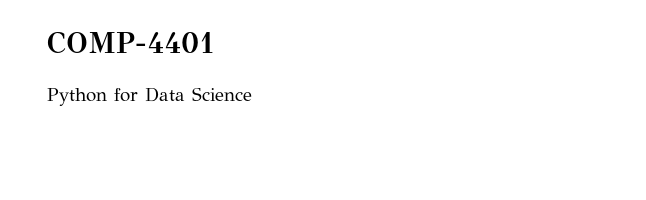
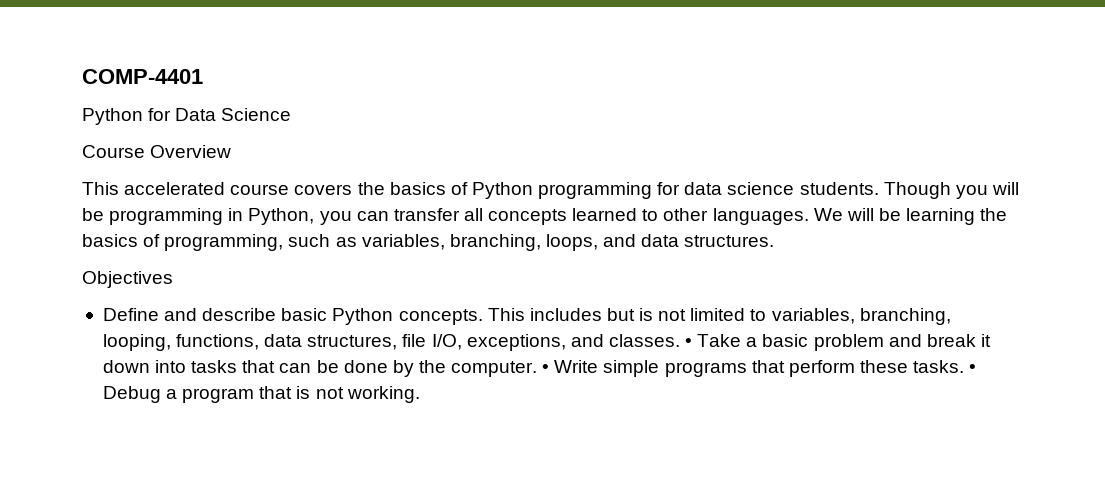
+ Course Overview
+ This accelerated course covers the basics of Python programming for data science students. Though you will be programming in Python, you can transfer all concepts learned to other languages. We will be learning the basics of programming, such as variables, branching, loops, and data structures.
+ Objectives
+ Define and describe basic Python concepts. This includes but is not limited to variables, branching, looping, functions, data structures, file I/O, exceptions, and classes. • Take a basic problem and break it down into tasks that can be done by the computer. • Write simple programs that perform these tasks. • Debug a program that is not working.

